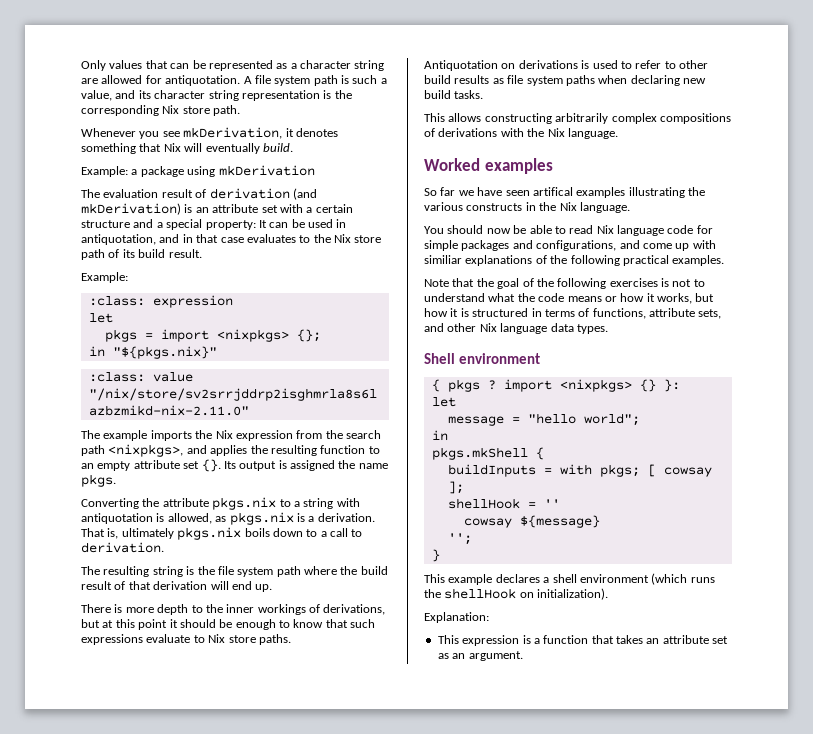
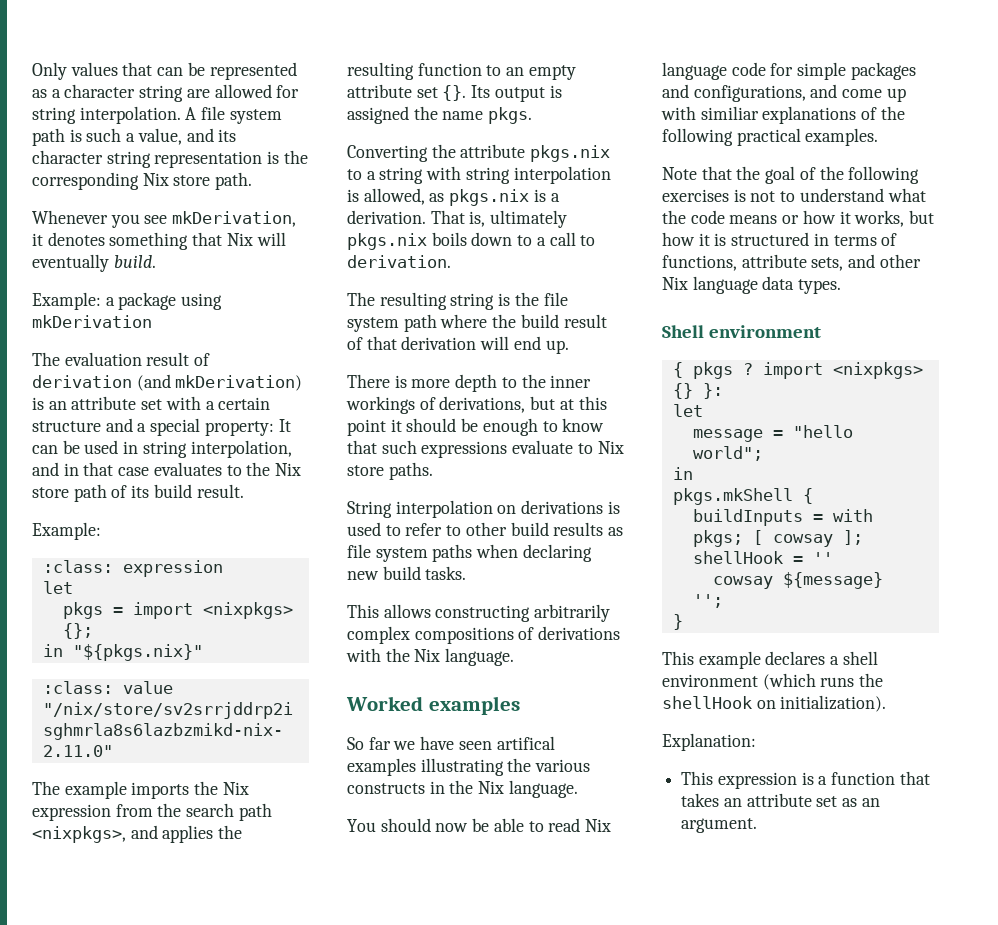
- Only values that can be represented as a character string are allowed for antiquotation.
+ Only values that can be represented as a character string are allowed for string interpolation.
- The evaluation result of derivation (and mkDerivation) is an attribute set with a certain structure and a special property: It can be used in antiquotation, and in that case evaluates to the Nix store path of its build result.
+ The evaluation result of derivation (and mkDerivation) is an attribute set with a certain structure and a special property: It can be used in string interpolation, and in that case evaluates to the Nix store path of its build result.
- Converting the attribute pkgs.nix to a string with antiquotation is allowed, as pkgs.nix is a derivation.
+ Converting the attribute pkgs.nix to a string with string interpolation is allowed, as pkgs.nix is a derivation.
- Antiquotation on derivations is used to refer to other build results as file system paths when declaring new build tasks.
+ String interpolation on derivations is used to refer to other build results as file system paths when declaring new build tasks.

